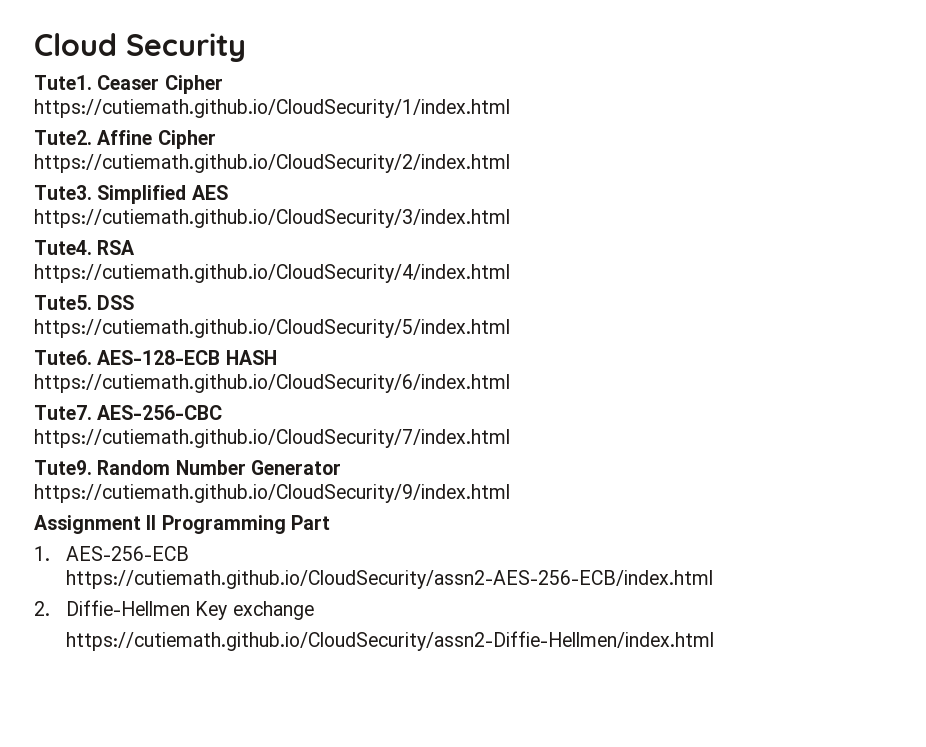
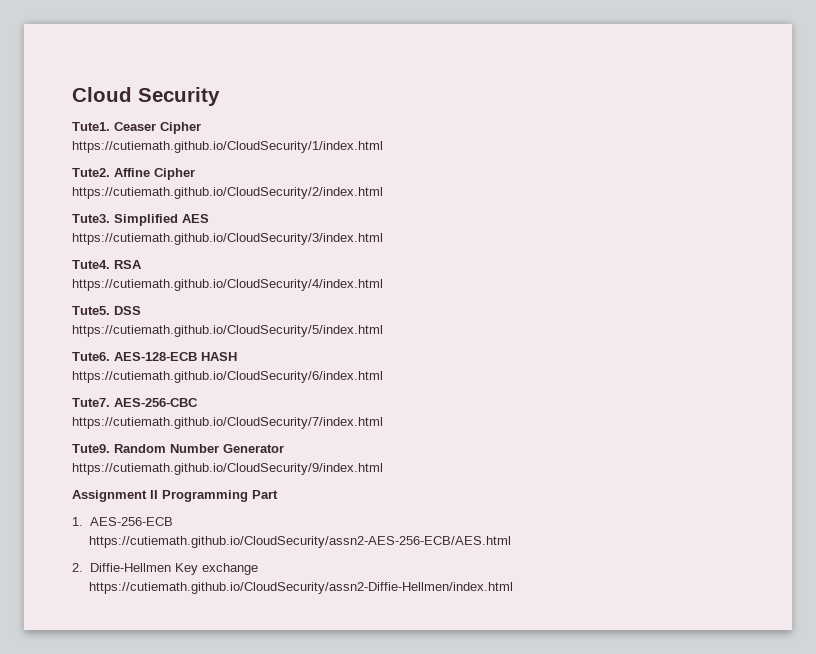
- https://cutiemath.github.io/CloudSecurity/assn2-AES-256-ECB/index.html
+ https://cutiemath.github.io/CloudSecurity/assn2-AES-256-ECB/AES.html

